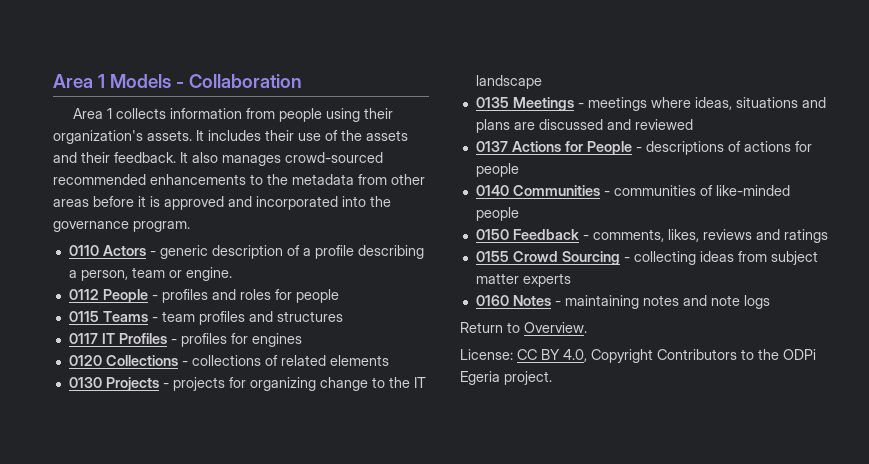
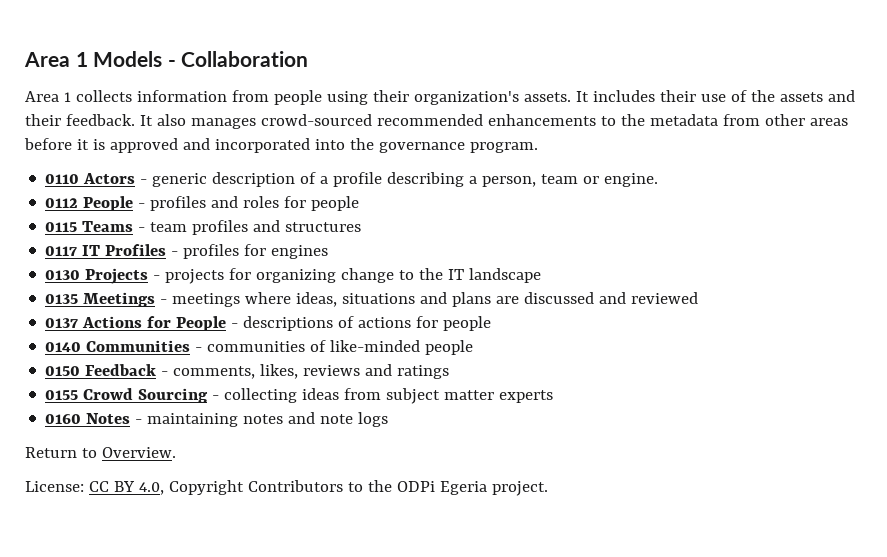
- 0120 Collections - collections of related elements

